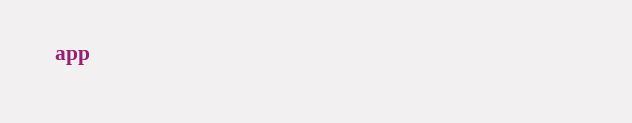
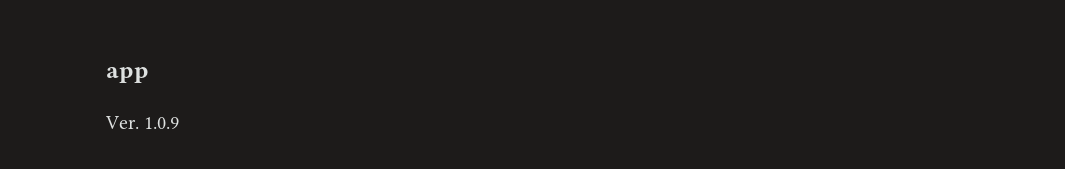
+ Ver. 1.0.9

